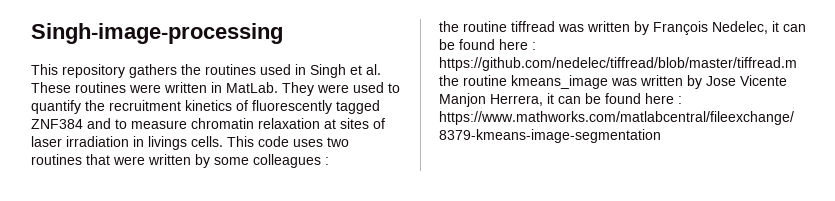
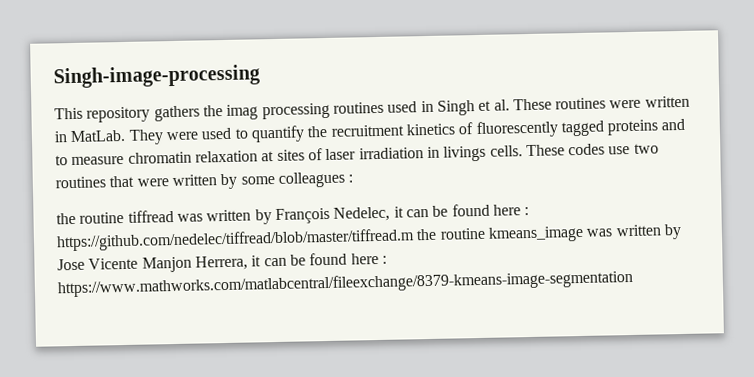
- This repository gathers the routines used in Singh et al. These routines were written in MatLab.
+ This repository gathers the imag processing routines used in Singh et al. These routines were written in MatLab.
- They were used to quantify the recruitment kinetics of fluorescently tagged ZNF384 and to measure chromatin relaxation at sites of laser irradiation in livings cells.
+ They were used to quantify the recruitment kinetics of fluorescently tagged proteins and to measure chromatin relaxation at sites of laser irradiation in livings cells.
- This code uses two routines that were written by some colleagues :
+ These codes use two routines that were written by some colleagues :

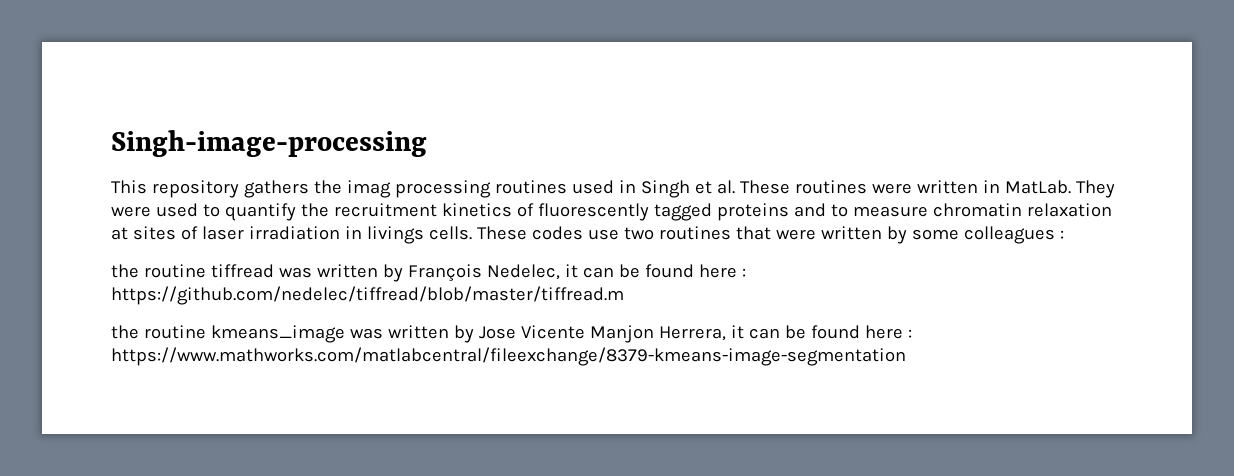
- the routine tiffread was written by François Nedelec, it can be found here : https://github.com/nedelec/tiffread/blob/master/tiffread.m the routine kmeans_image was written by Jose Vicente Manjon Herrera, it can be found here : https://www.mathworks.com/matlabcentral/fileexchange/8379-kmeans-image-segmentation
+ the routine tiffread was written by François Nedelec, it can be found here : https://github.com/nedelec/tiffread/blob/master/tiffread.m
+ the routine kmeans_image was written by Jose Vicente Manjon Herrera, it can be found here : https://www.mathworks.com/matlabcentral/fileexchange/8379-kmeans-image-segmentation

